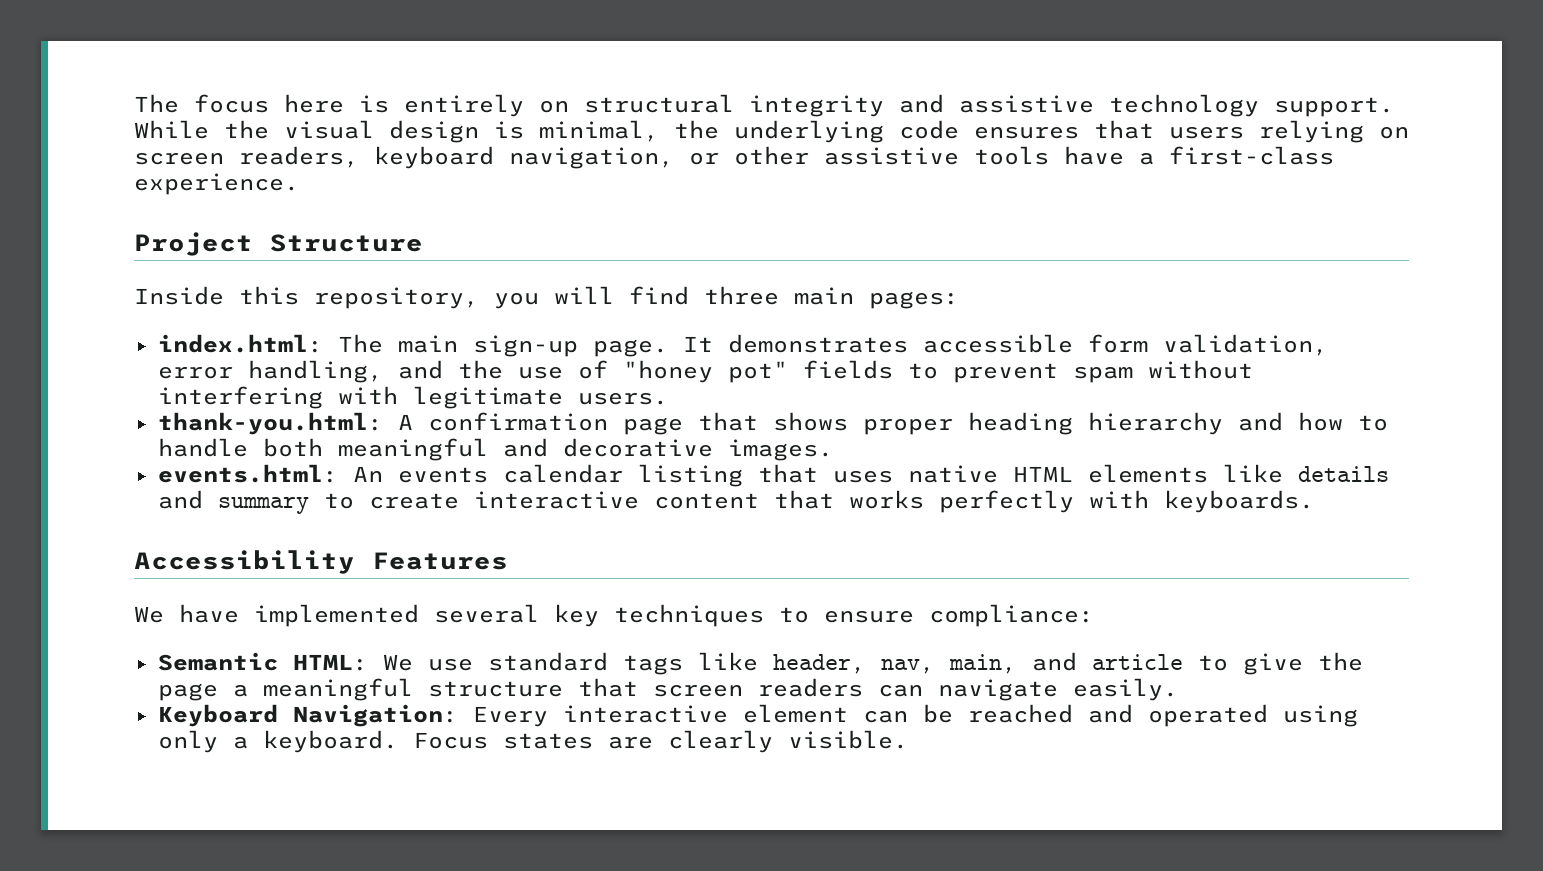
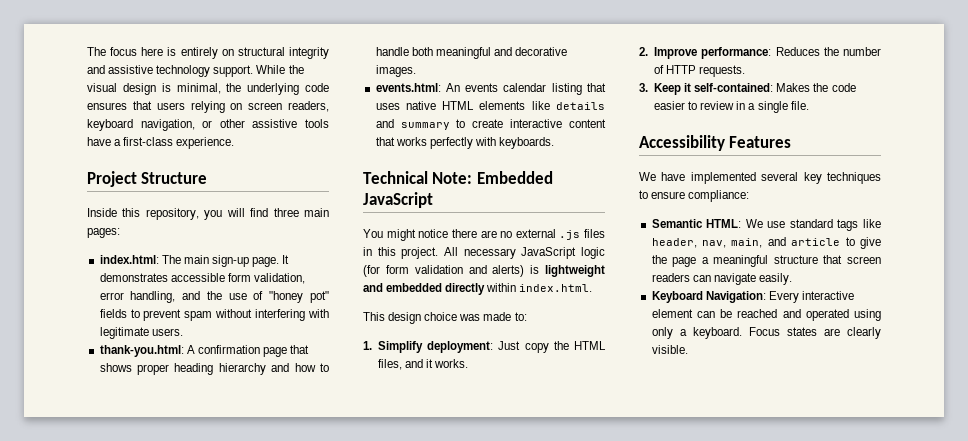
+ Technical Note: Embedded JavaScript
+ You might notice there are no external .js files in this project. All necessary JavaScript logic (for form validation and alerts) is lightweight and embedded directly within index.html.
+ This design choice was made to:
+ 1. Simplify deployment: Just copy the HTML files, and it works.
+ 2. Improve performance: Reduces the number of HTTP requests.
+ 3. Keep it self-contained: Makes the code easier to review in a single file.

